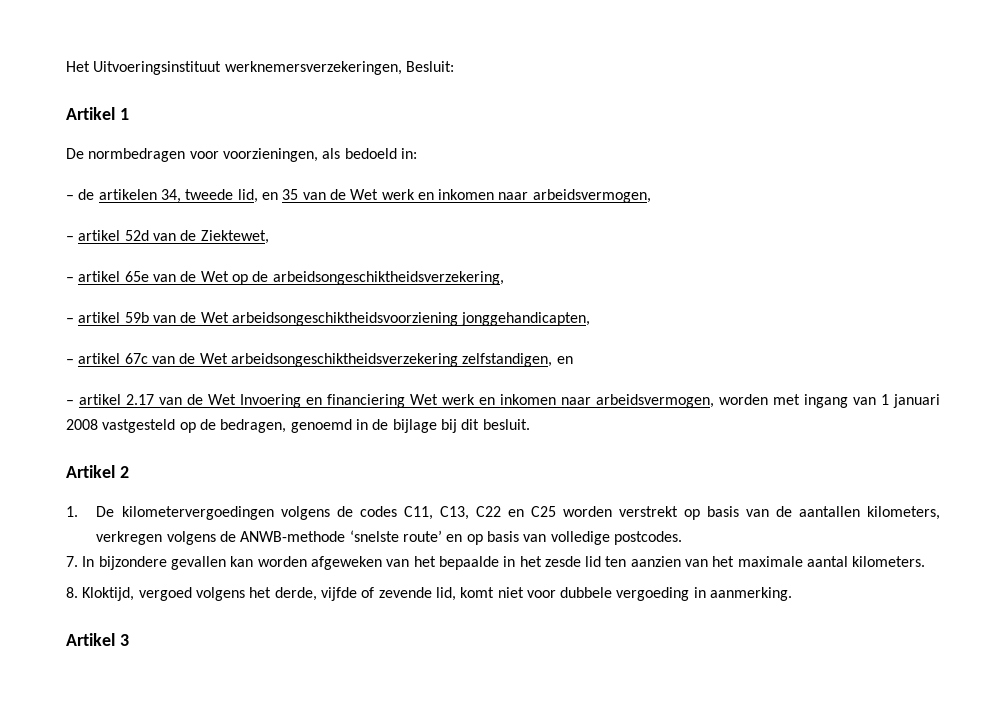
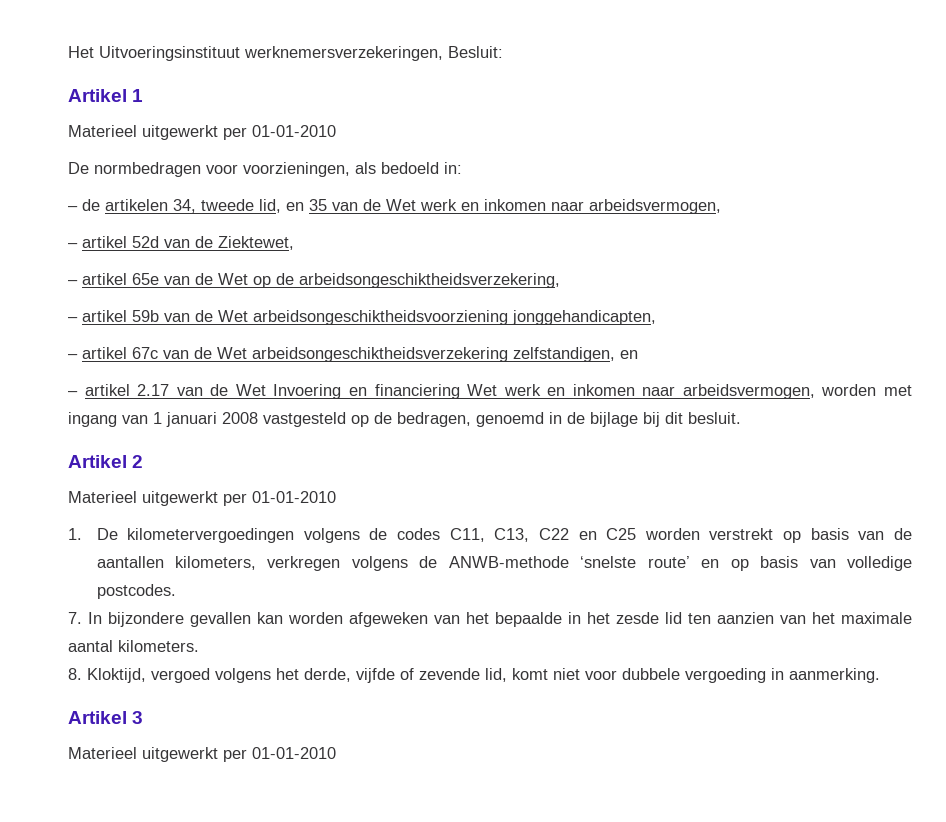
  Artikel 1
+ Materieel uitgewerkt per 01-01-2010
  Artikel 2
+ Materieel uitgewerkt per 01-01-2010
  Artikel 3
+ Materieel uitgewerkt per 01-01-2010

